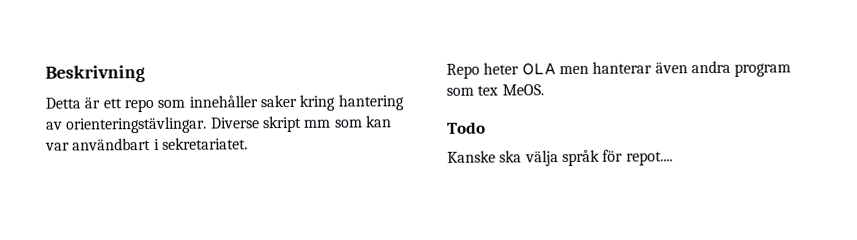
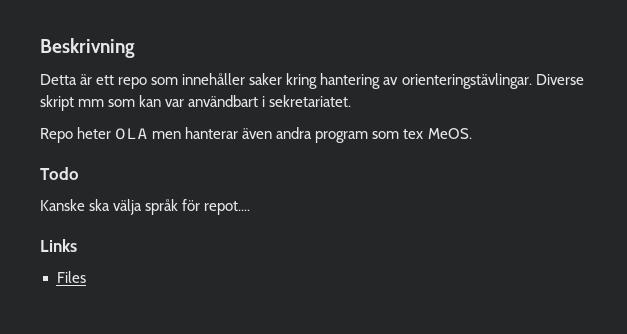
+ Links
+ Files

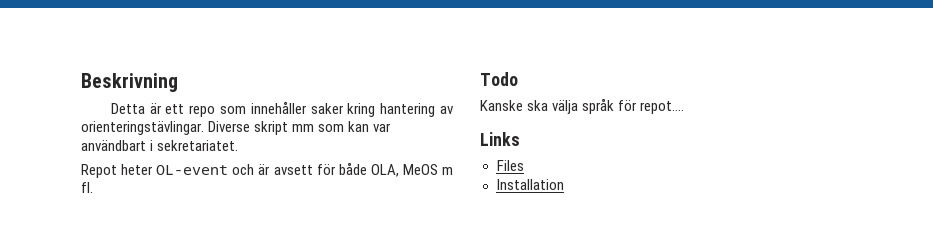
- Repo heter OLA men hanterar även andra program som tex MeOS.
+ Repot heter OL-event och är avsett för både OLA, MeOS m fl.
+ Installation

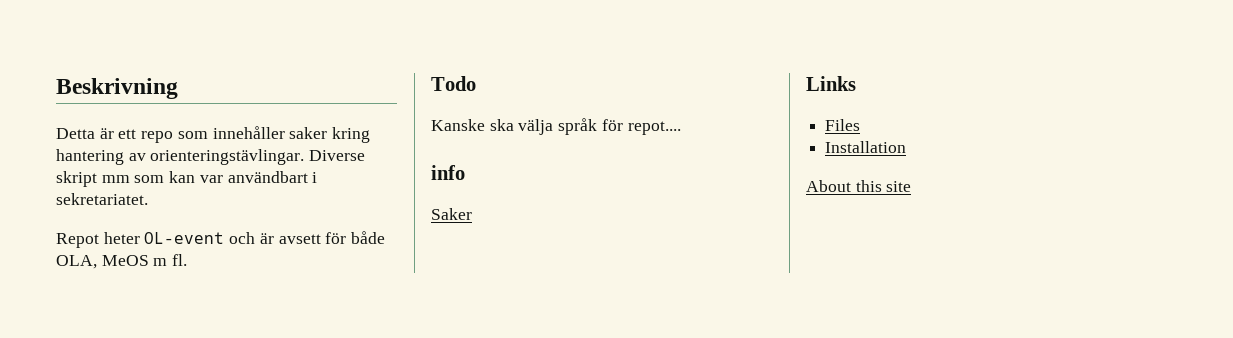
+ info
+ Saker
+ About this site

